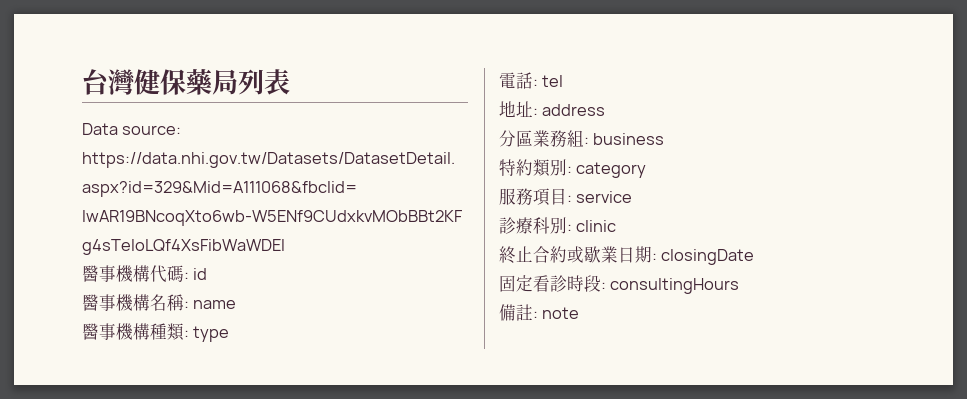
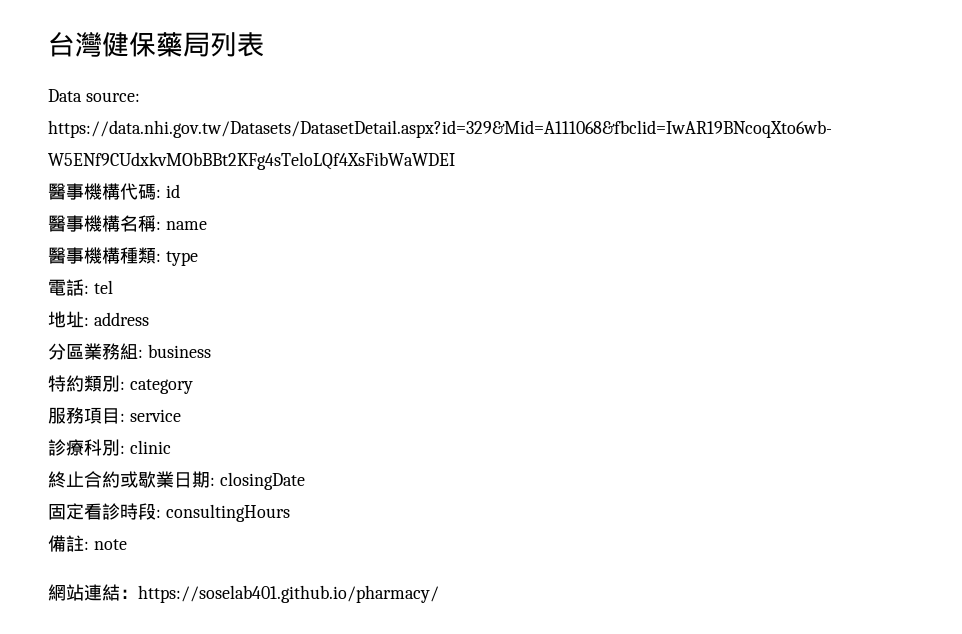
+ 網站連結：https://soselab401.github.io/pharmacy/

